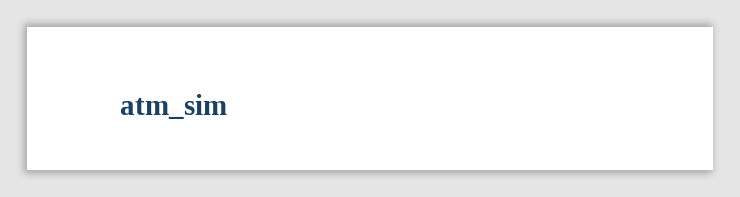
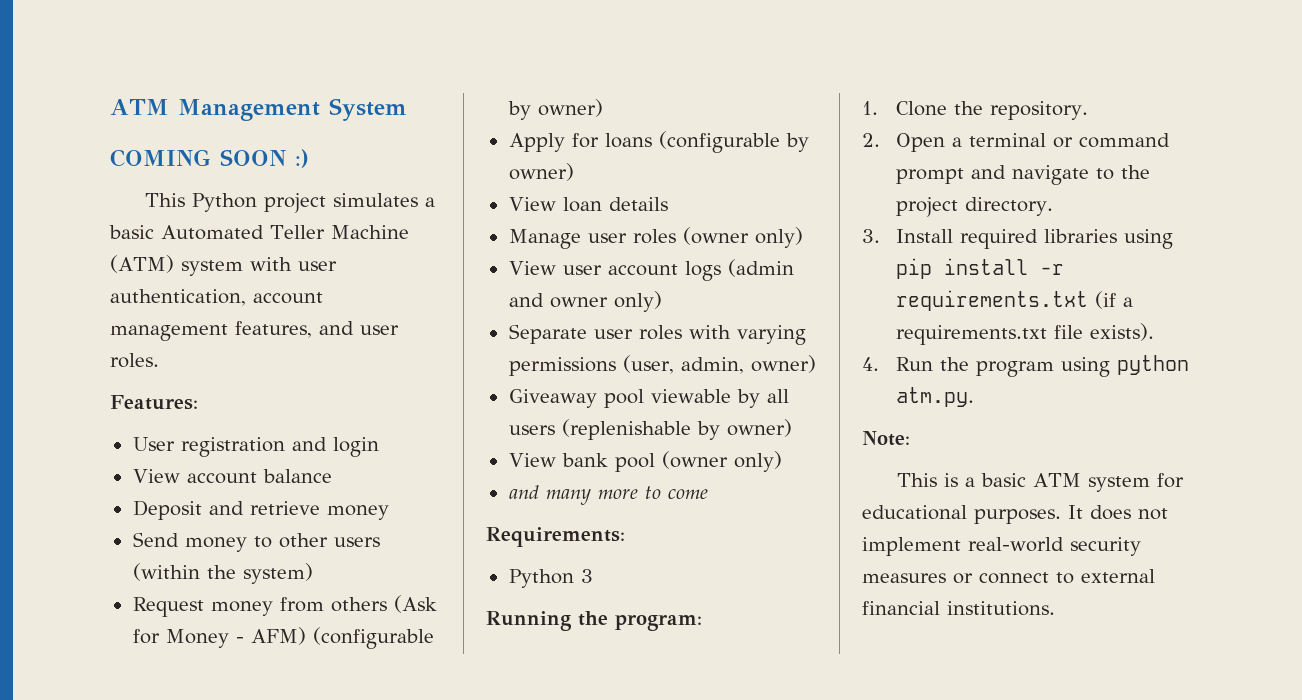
- atm_sim
+ ATM Management System
+ COMING SOON :)
+ This Python project simulates a basic Automated Teller Machine (ATM) system with user authentication, account management features, and user roles.
+ Features:
+ User registration and login
+ View account balance
+ Deposit and retrieve money
+ Send money to other users (within the system)
+ Request money from others (Ask for Money - AFM) (configurable by owner)
+ Apply for loans (configurable by owner)
+ View loan details
+ Manage user roles (owner only)
+ View user account logs (admin and owner only)
+ Separate user roles with varying permissions (user, admin, owner)
+ Giveaway pool viewable by all users (replenishable by owner)
+ View bank pool (owner only)
+ and many more to come
+ Requirements:
+ Python 3
+ Running the program:
+ 1. Clone the repository.
+ 2. Open a terminal or command prompt and navigate to the project directory.
+ 3. Install required libraries using pip install -r requirements.txt (if a requirements.txt file exists).
+ 4. Run the program using python atm.py.
+ Note:
+ This is a basic ATM system for educational purposes. It does not implement real-world security measures or connect to external financial institutions.

